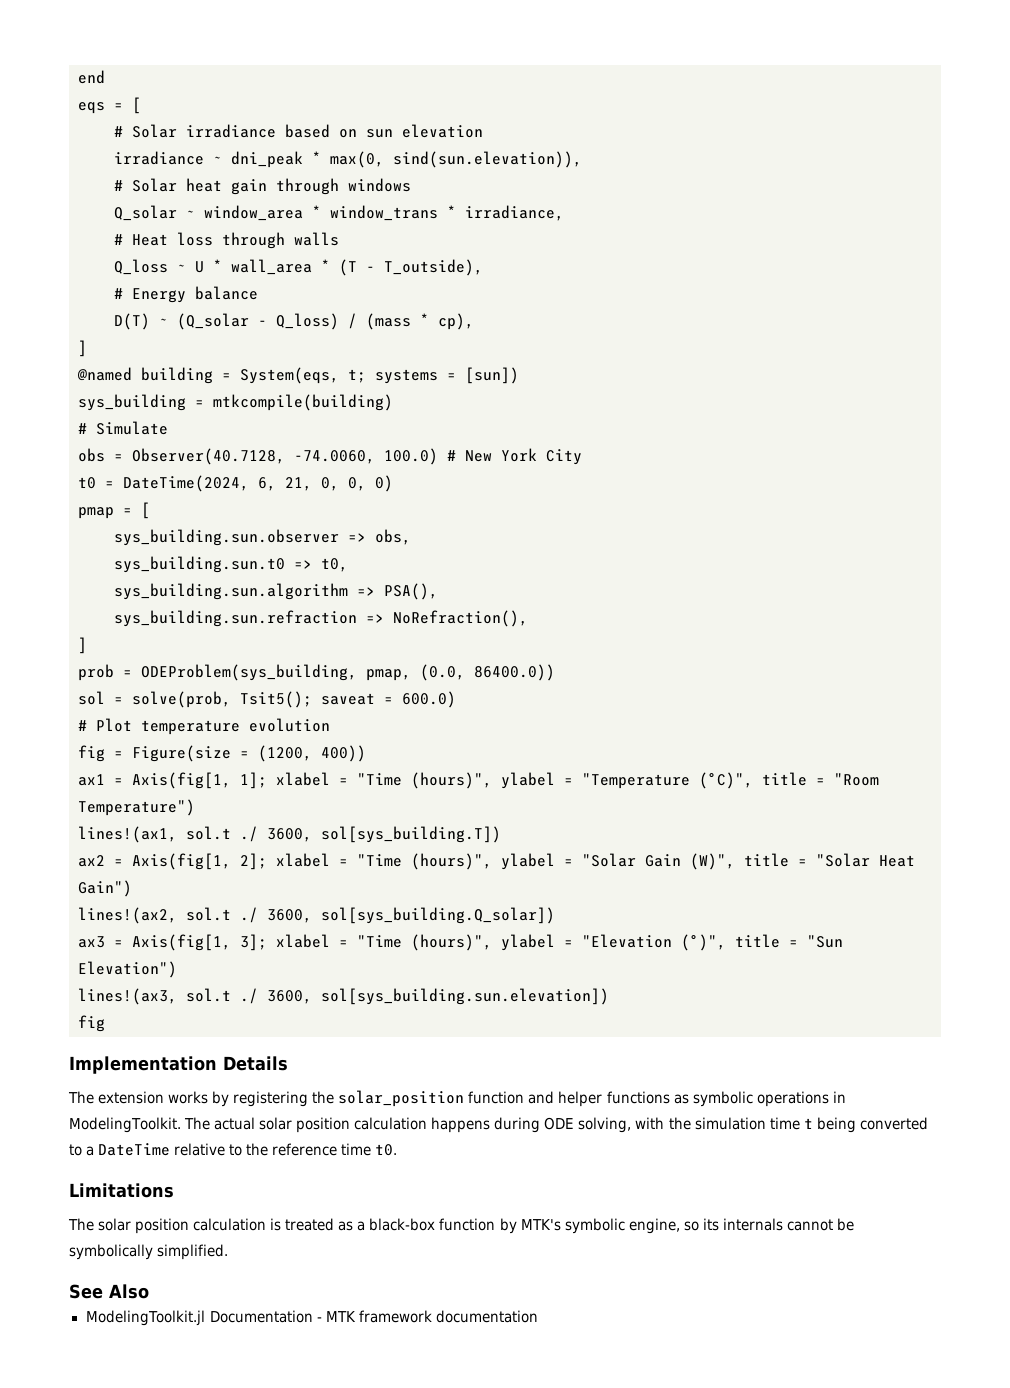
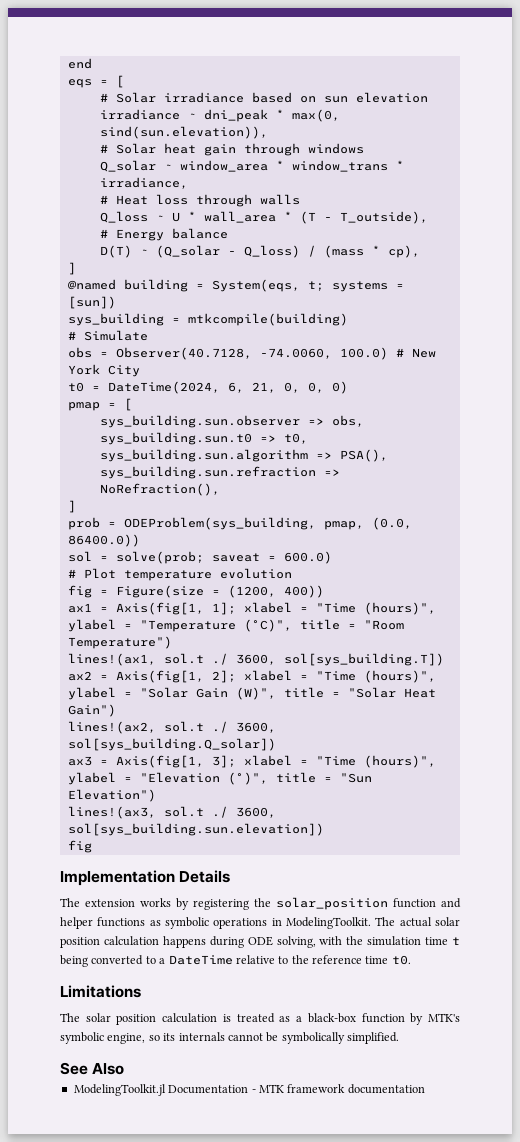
- sol = solve(prob, Tsit5(); saveat = 600.0)
+ sol = solve(prob; saveat = 600.0)

